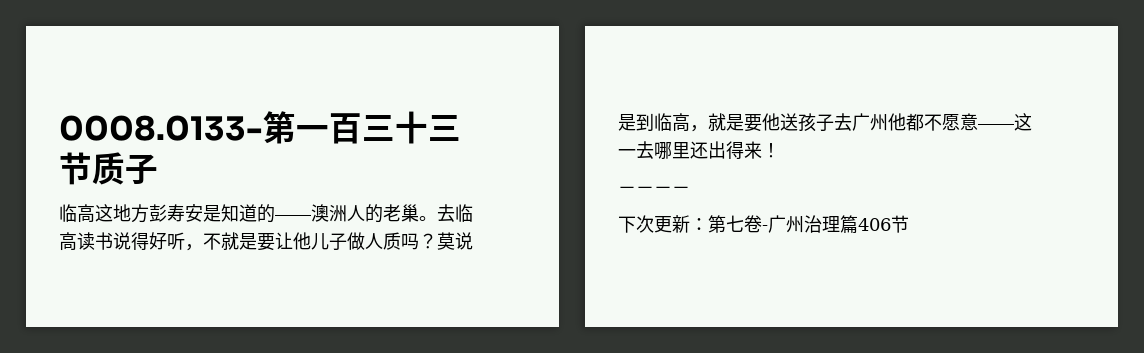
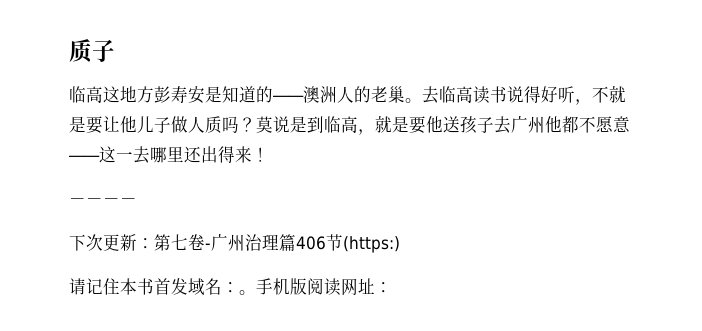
- 0008.0133-第一百三十三节质子
+ 质子
- 下次更新：第七卷-广州治理篇406节
+ 下次更新：第七卷-广州治理篇406节(https:)
+ 请记住本书首发域名：。手机版阅读网址：

